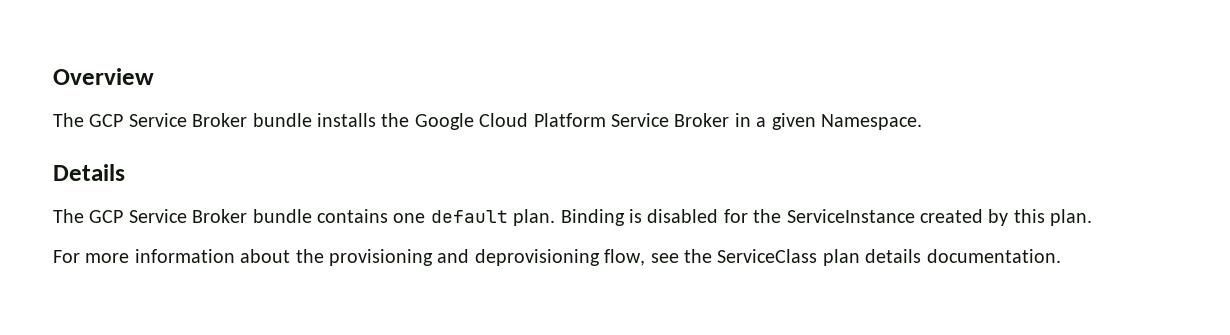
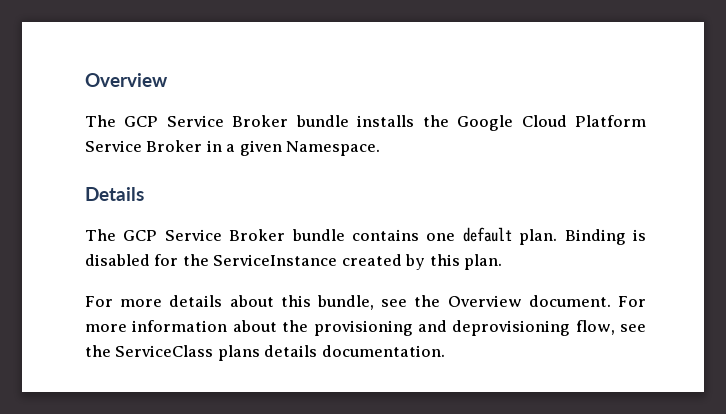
- For more information about the provisioning and deprovisioning flow, see the ServiceClass plan details documentation.
+ For more details about this bundle, see the Overview document. For more information about the provisioning and deprovisioning flow, see the ServiceClass plans details documentation.

